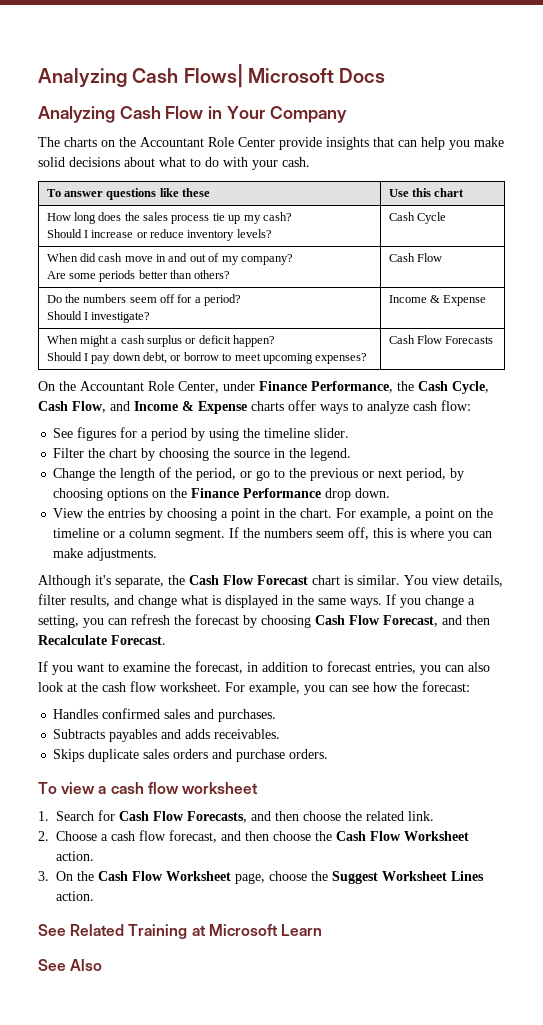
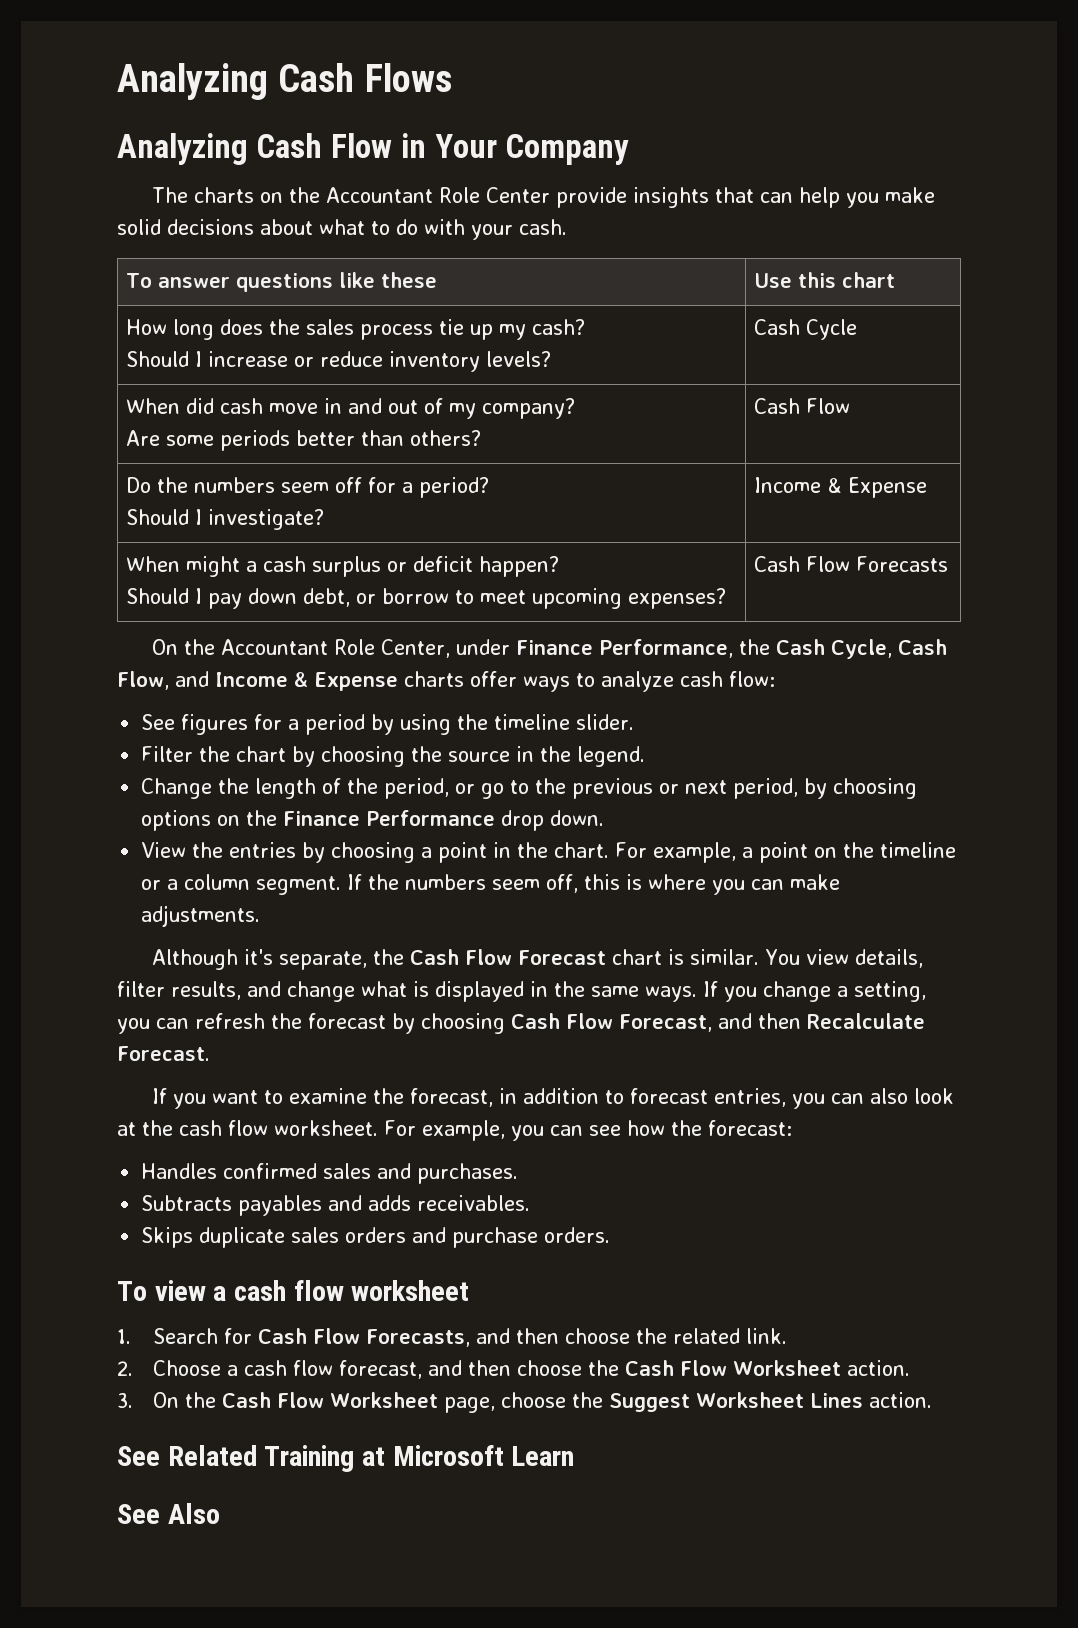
- Analyzing Cash Flows| Microsoft Docs
+ Analyzing Cash Flows

